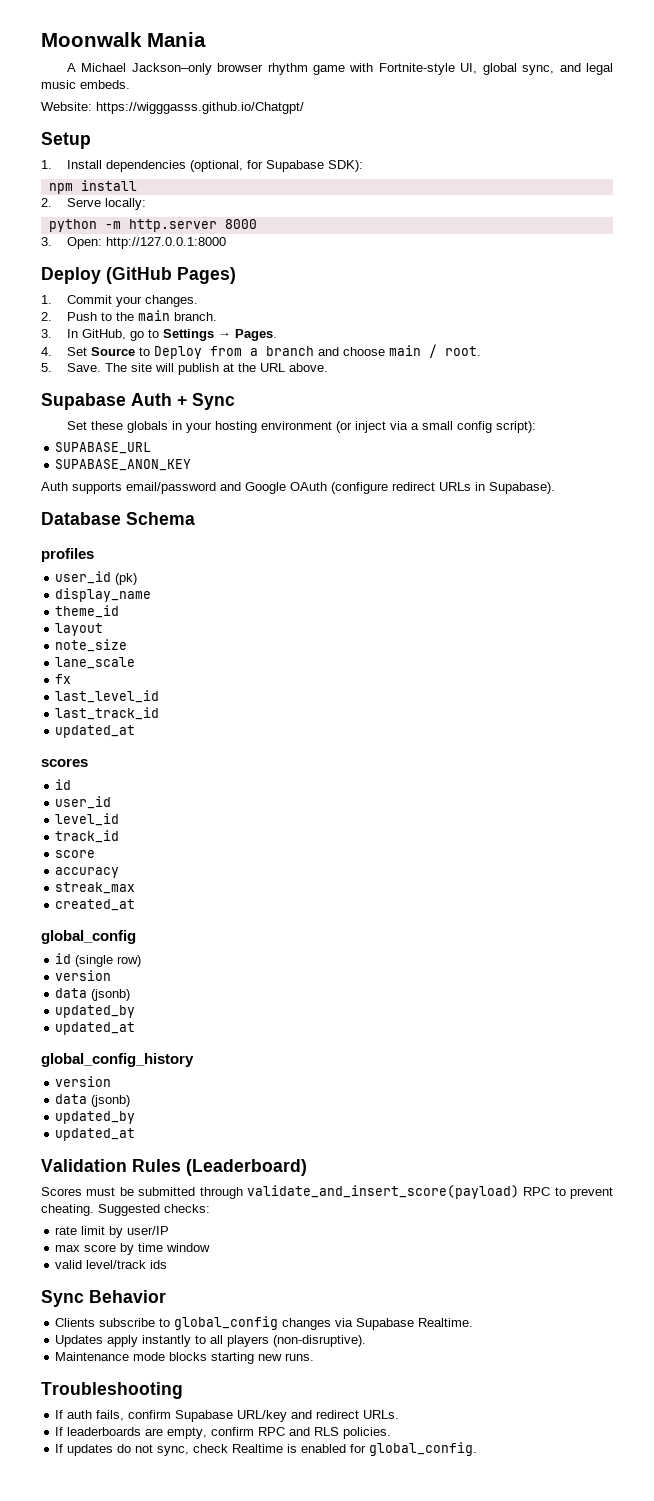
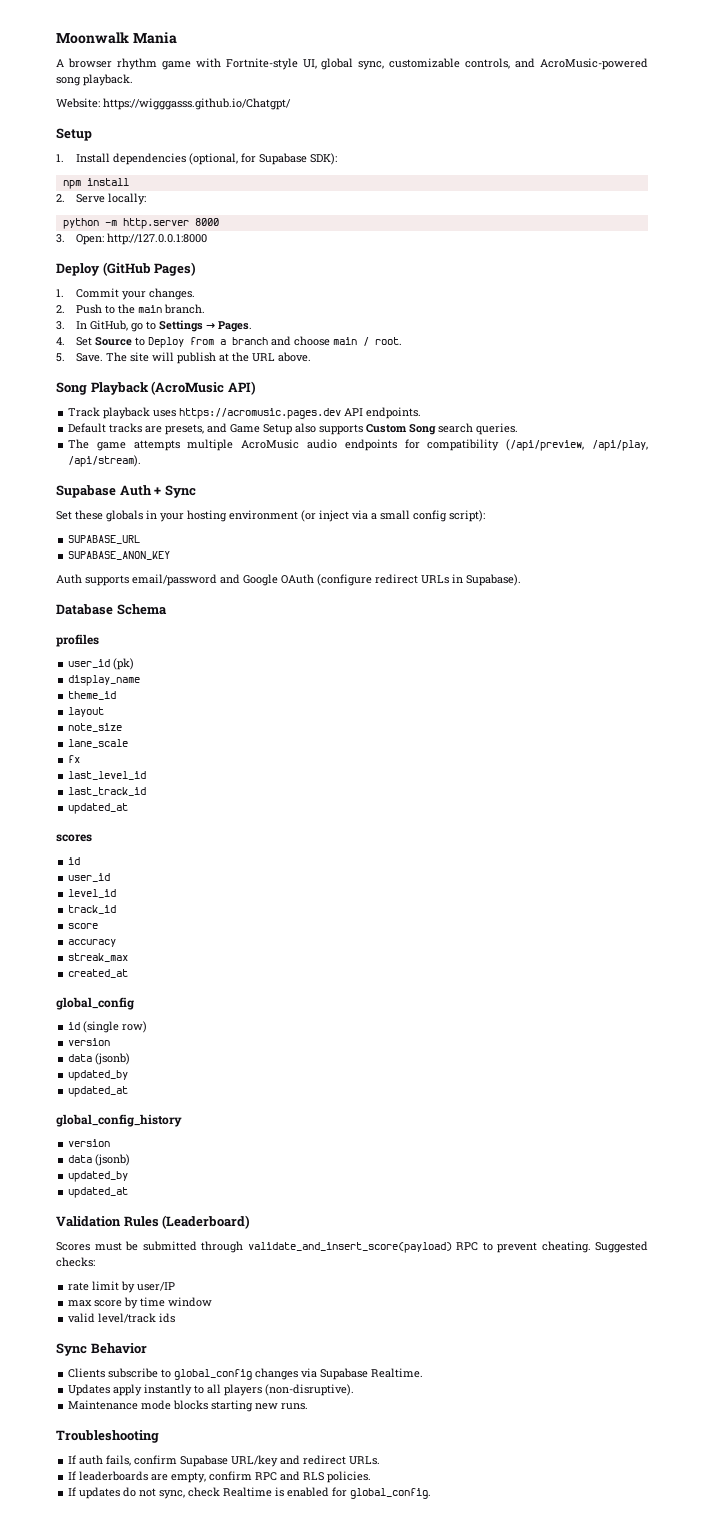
- A Michael Jackson–only browser rhythm game with Fortnite-style UI, global sync, and legal music embeds.
+ A browser rhythm game with Fortnite-style UI, global sync, customizable controls, and AcroMusic-powered song playback.
+ Song Playback (AcroMusic API)
+ Track playback uses https://acromusic.pages.dev API endpoints.
+ Default tracks are presets, and Game Setup also supports Custom Song search queries.
+ The game attempts multiple AcroMusic audio endpoints for compatibility (/api/preview, /api/play, /api/stream).

